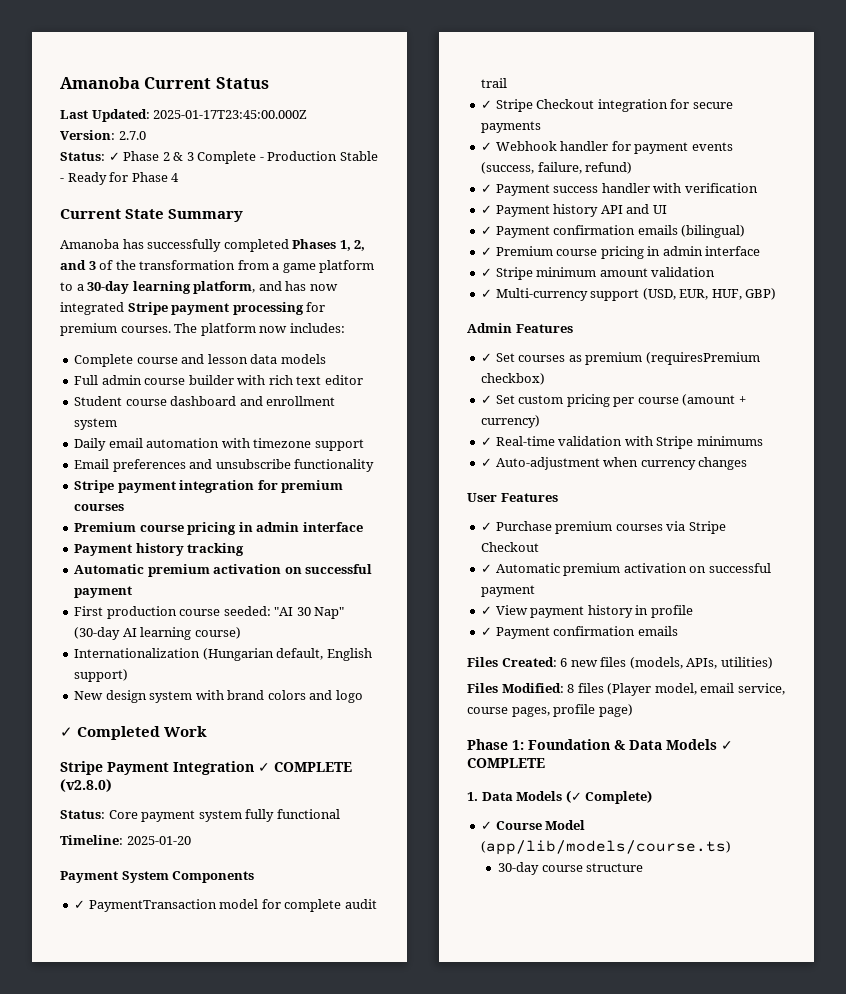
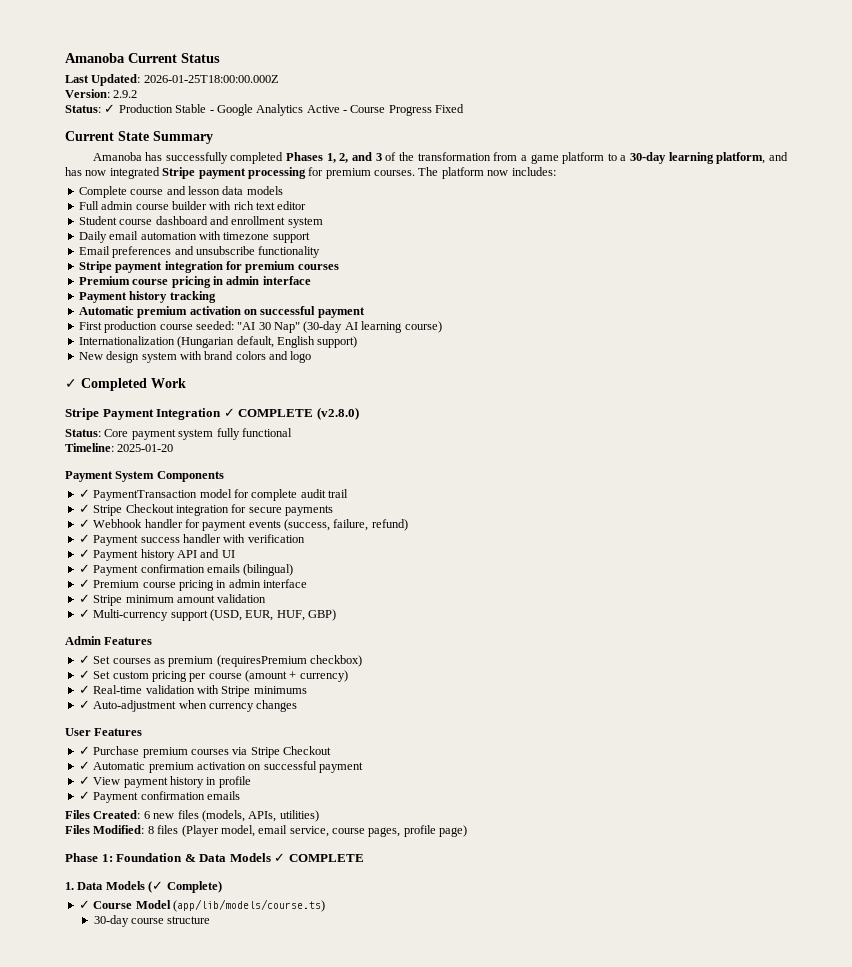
- Last Updated: 2025-01-17T23:45:00.000Z
+ Last Updated: 2026-01-25T18:00:00.000Z
- Version: 2.7.0
+ Version: 2.9.2
- Status: ✓ Phase 2 & 3 Complete - Production Stable - Ready for Phase 4
+ Status: ✓ Production Stable - Google Analytics Active - Course Progress Fixed

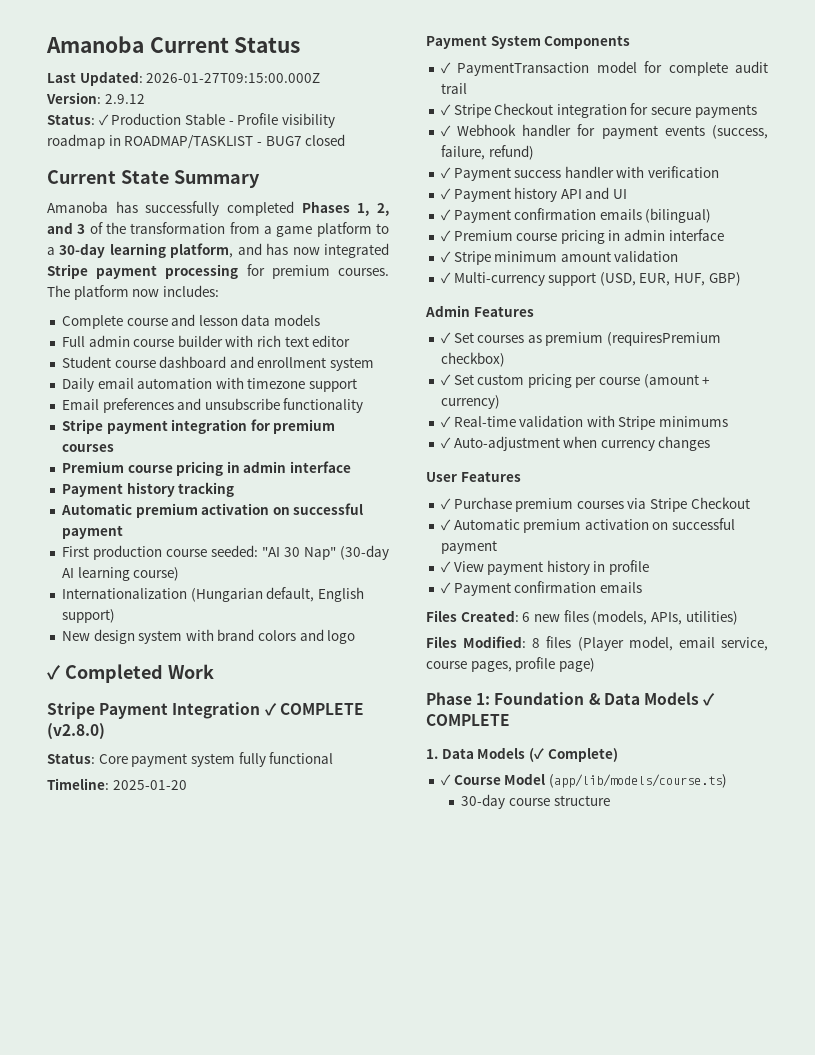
- Last Updated: 2026-01-25T18:00:00.000Z
+ Last Updated: 2026-01-27T09:15:00.000Z
- Version: 2.9.2
+ Version: 2.9.12
- Status: ✓ Production Stable - Google Analytics Active - Course Progress Fixed
+ Status: ✓ Production Stable - Profile visibility roadmap in ROADMAP/TASKLIST - BUG7 closed

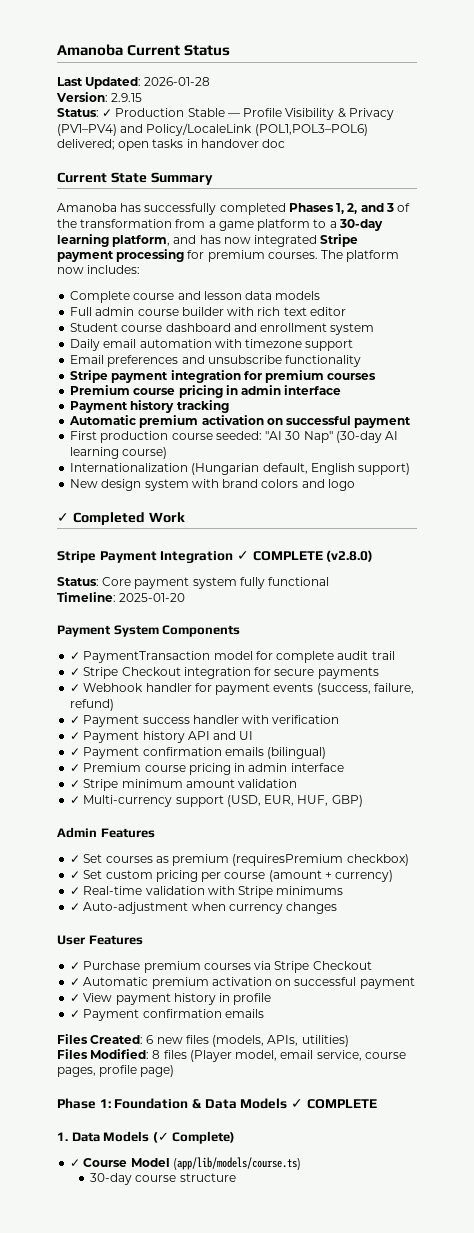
- Last Updated: 2026-01-27T09:15:00.000Z
+ Last Updated: 2026-01-28
- Version: 2.9.12
+ Version: 2.9.15
- Status: ✓ Production Stable - Profile visibility roadmap in ROADMAP/TASKLIST - BUG7 closed
+ Status: ✓ Production Stable — Profile Visibility & Privacy (PV1–PV4) and Policy/LocaleLink (POL1,POL3–POL6) delivered; open tasks in handover doc

